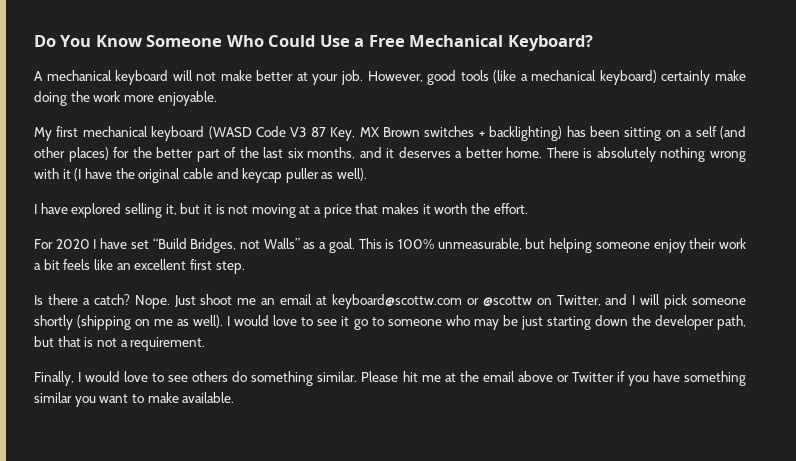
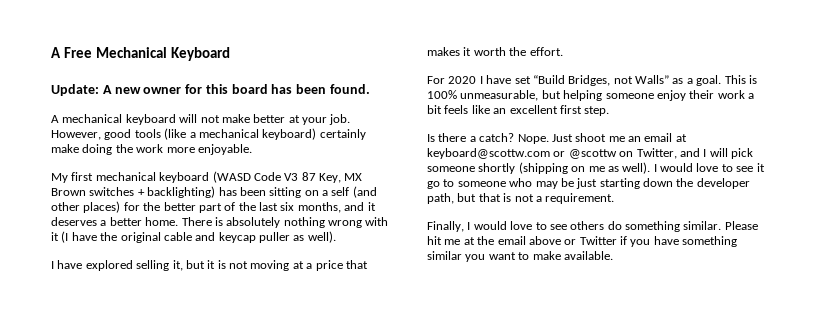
- Do You Know Someone Who Could Use a Free Mechanical Keyboard?
+ A Free Mechanical Keyboard
+ Update: A new owner for this board has been found.

